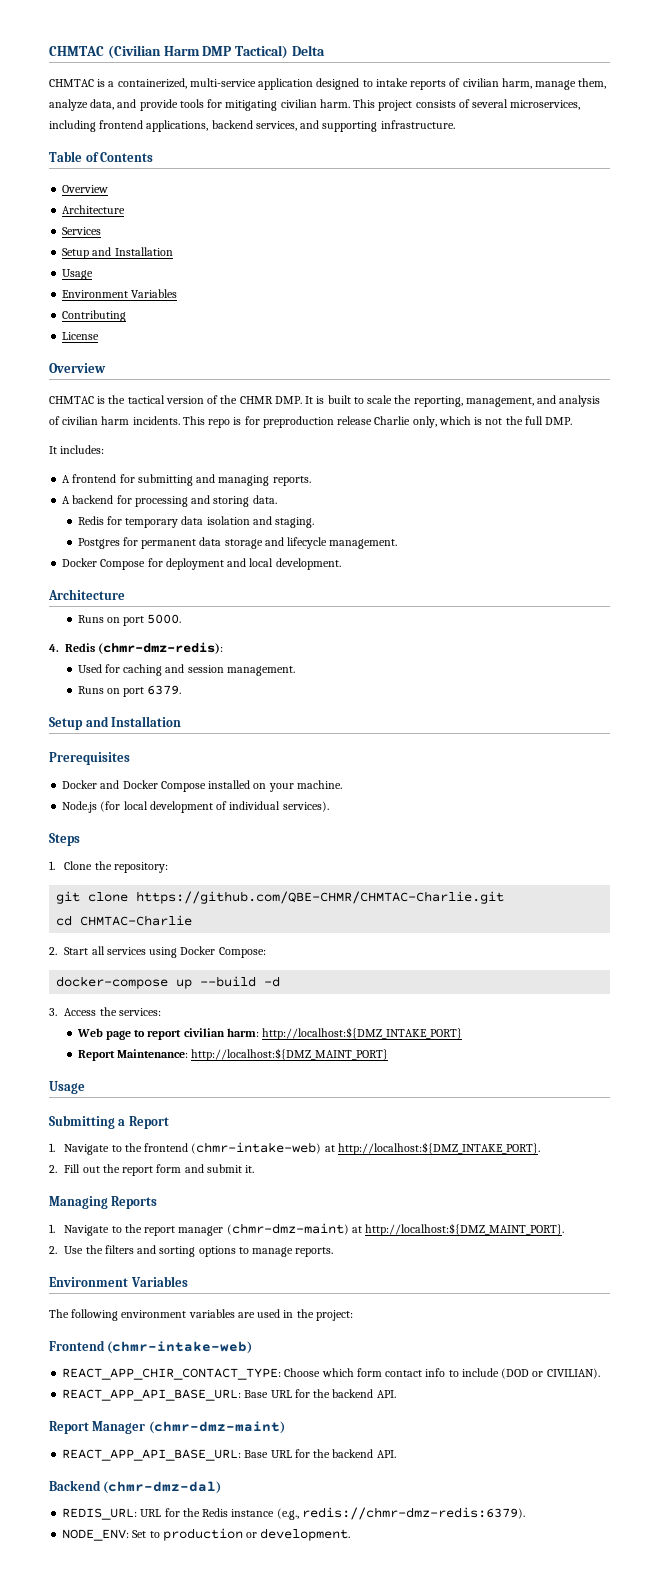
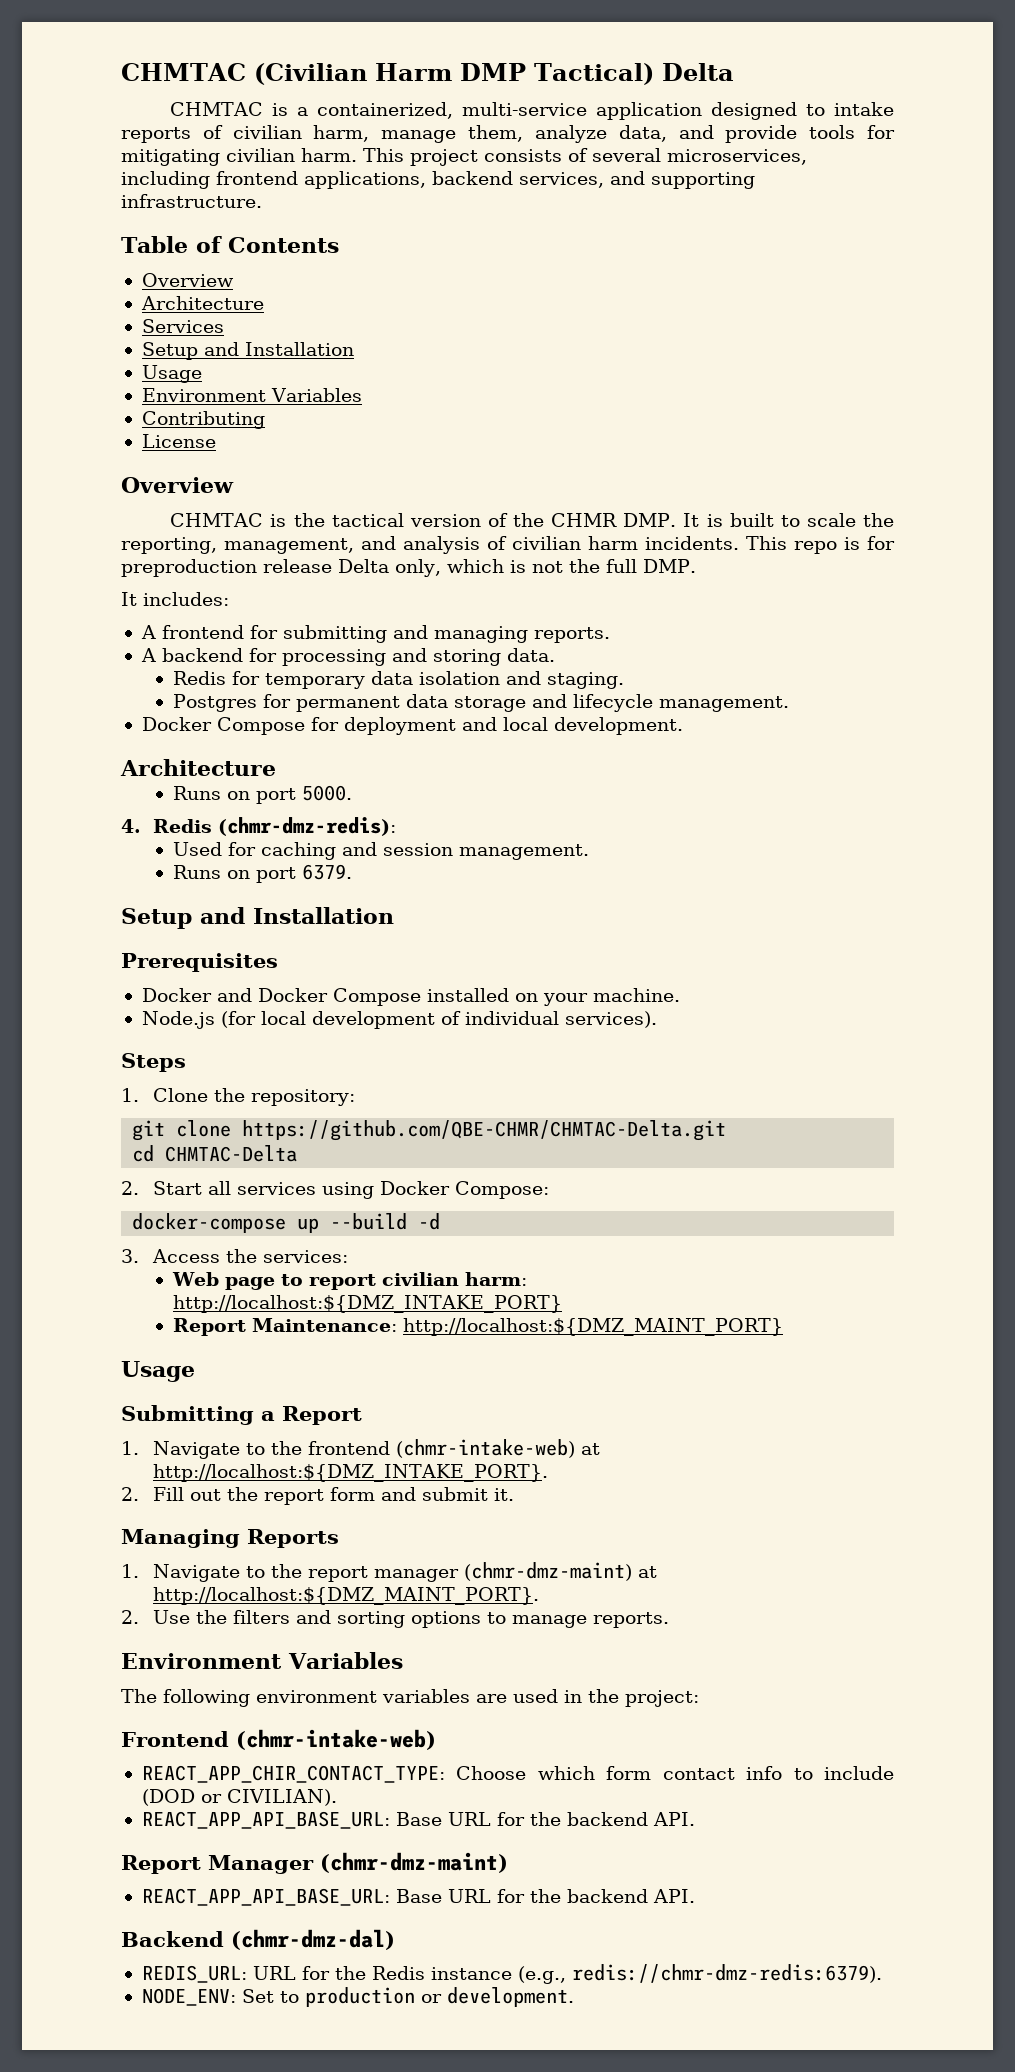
- This repo is for preproduction release Charlie only, which is not the full DMP.
+ This repo is for preproduction release Delta only, which is not the full DMP.
- git clone https://github.com/QBE-CHMR/CHMTAC-Charlie.git
+ git clone https://github.com/QBE-CHMR/CHMTAC-Delta.git
- cd CHMTAC-Charlie
+ cd CHMTAC-Delta

